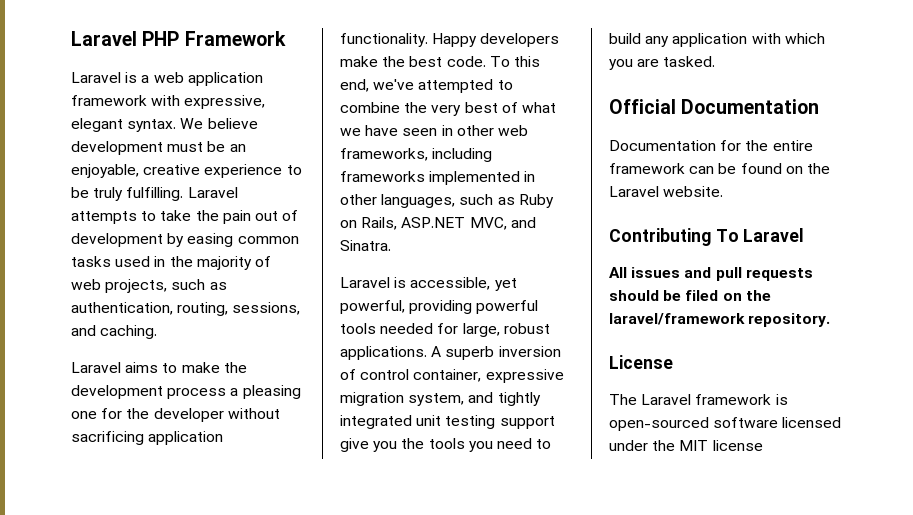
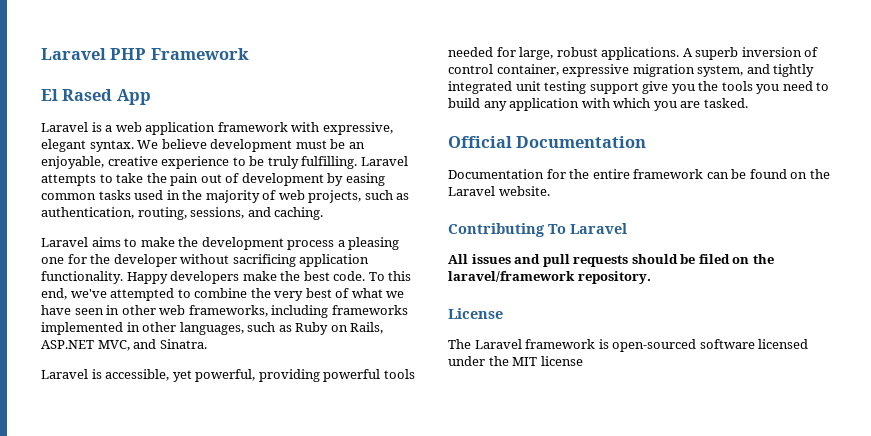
+ El Rased App

